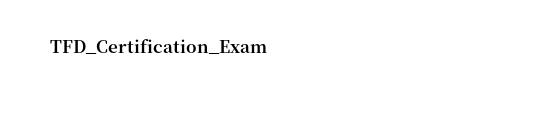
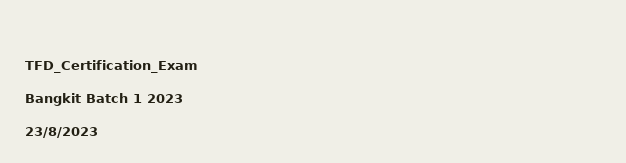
+ Bangkit Batch 1 2023
+ 23/8/2023

